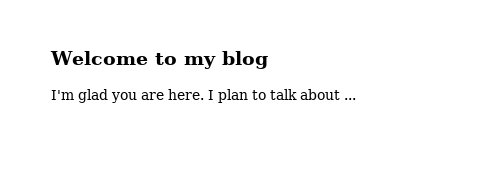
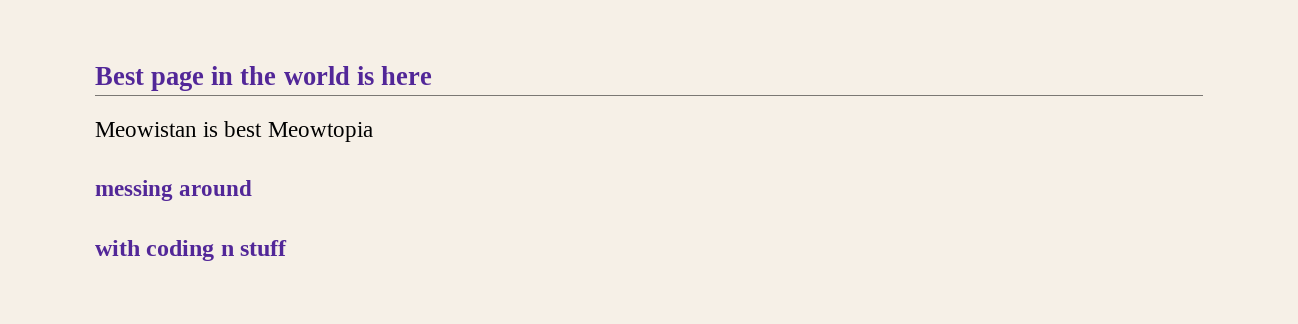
- Welcome to my blog
- I'm glad you are here. I plan to talk about ...
+ Best page in the world is here
+ Meowistan is best Meowtopia
+ messing around
+ with coding n stuff

